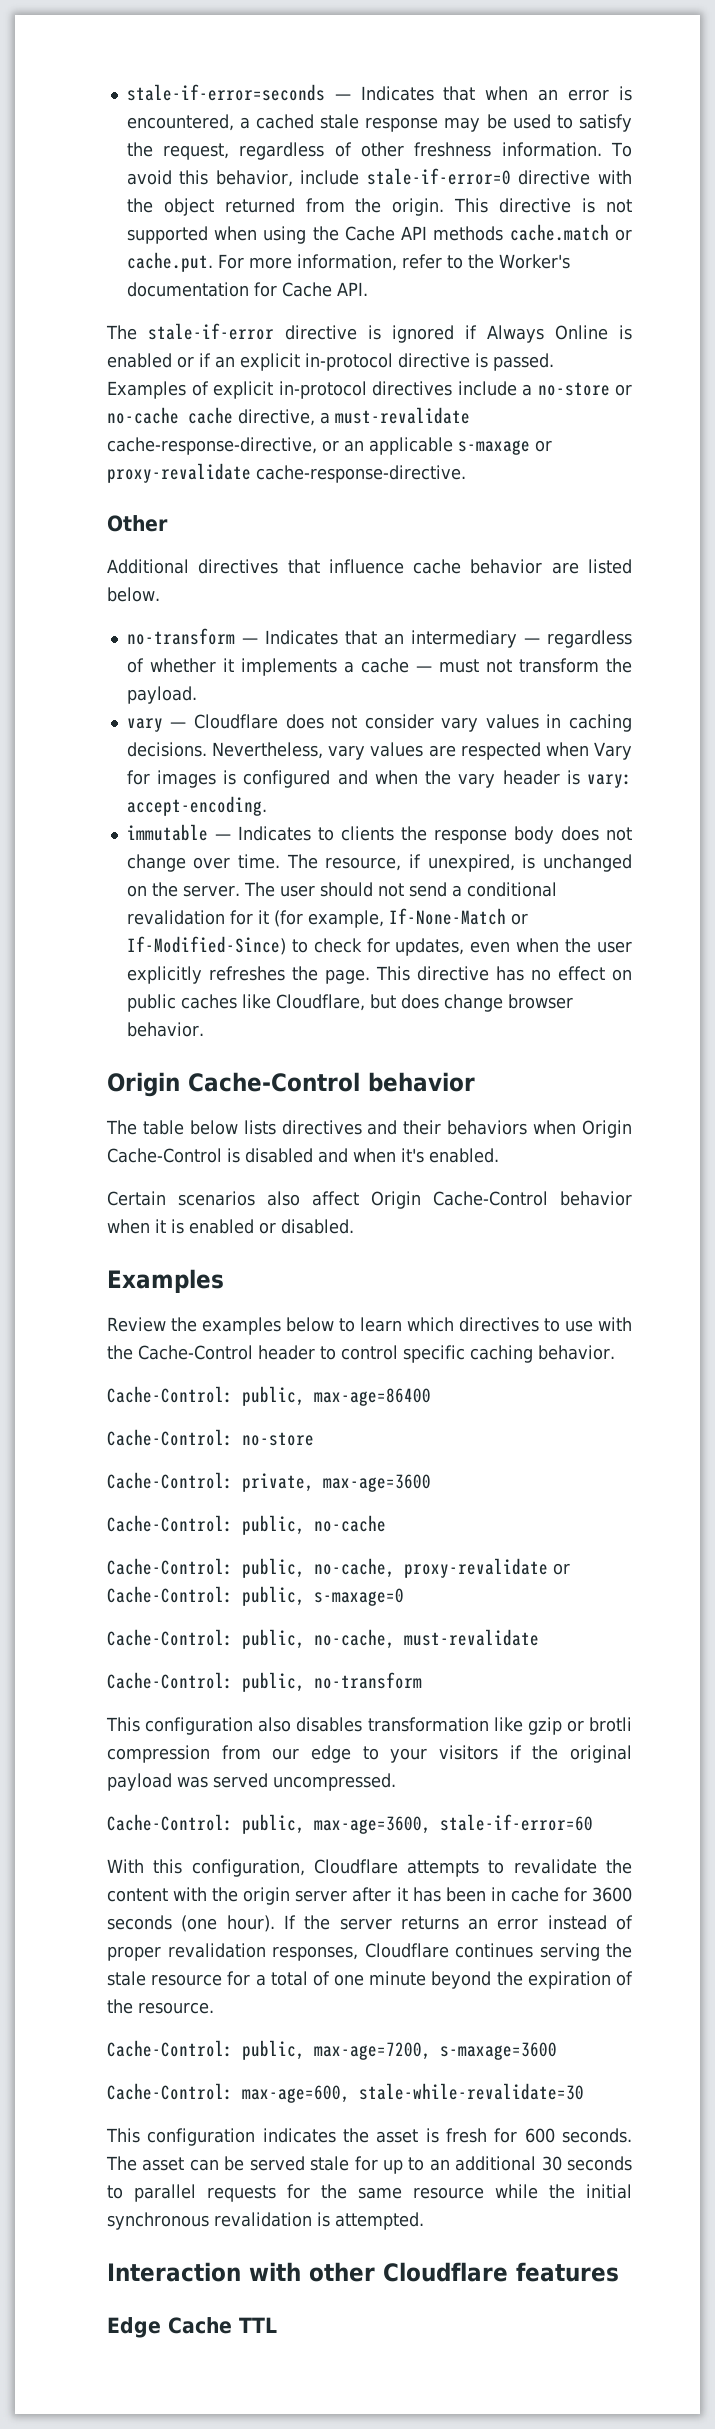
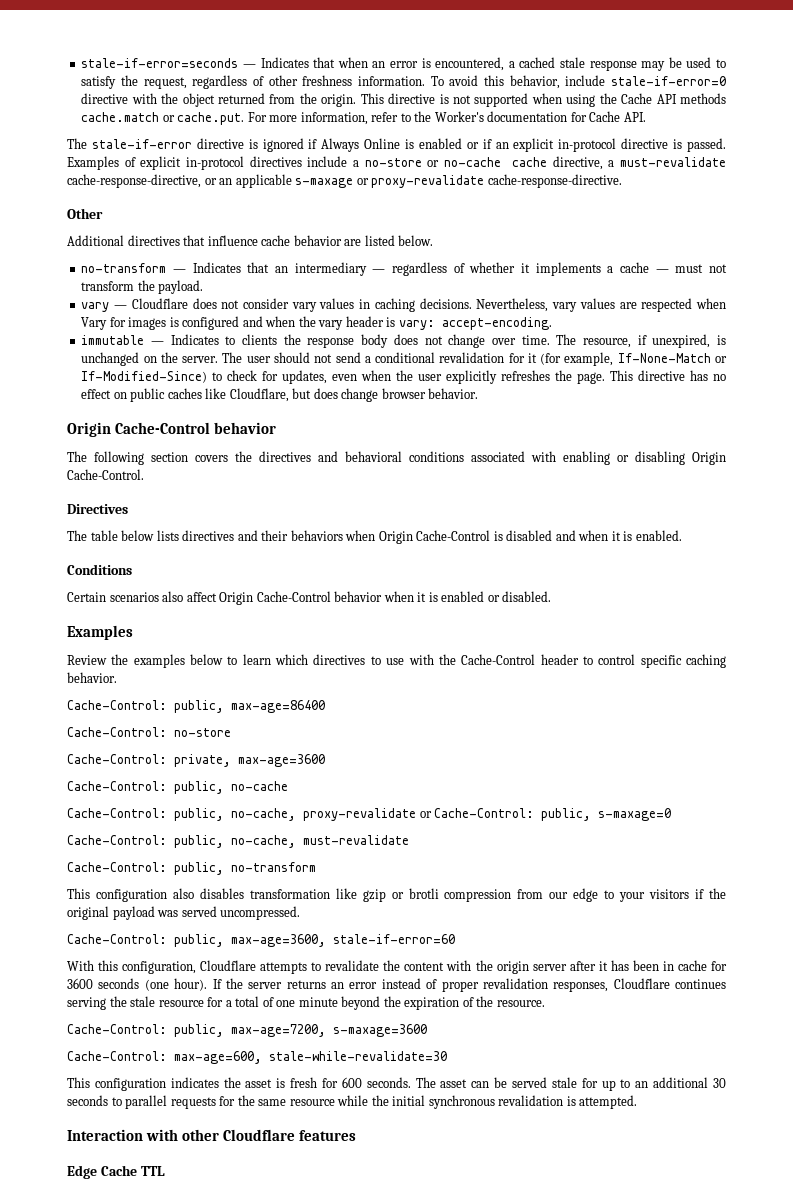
+ The following section covers the directives and behavioral conditions associated with enabling or disabling Origin Cache-Control.
+ Directives
- The table below lists directives and their behaviors when Origin Cache-Control is disabled and when it's enabled.
+ The table below lists directives and their behaviors when Origin Cache-Control is disabled and when it is enabled.
+ Conditions

